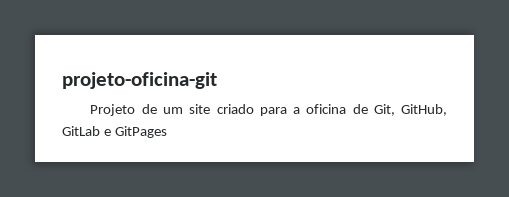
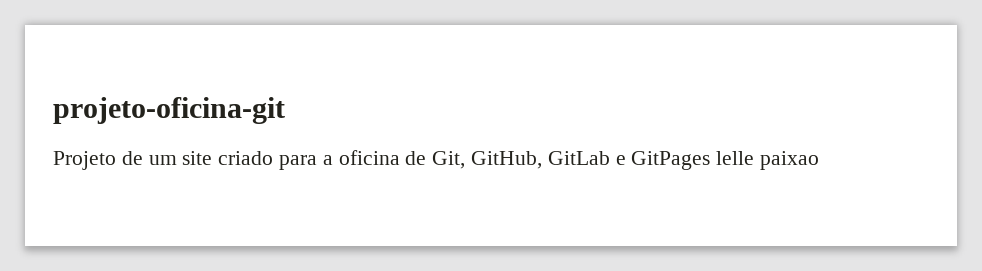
- Projeto de um site criado para a oficina de Git, GitHub, GitLab e GitPages
+ Projeto de um site criado para a oficina de Git, GitHub, GitLab e GitPages lelle paixao

